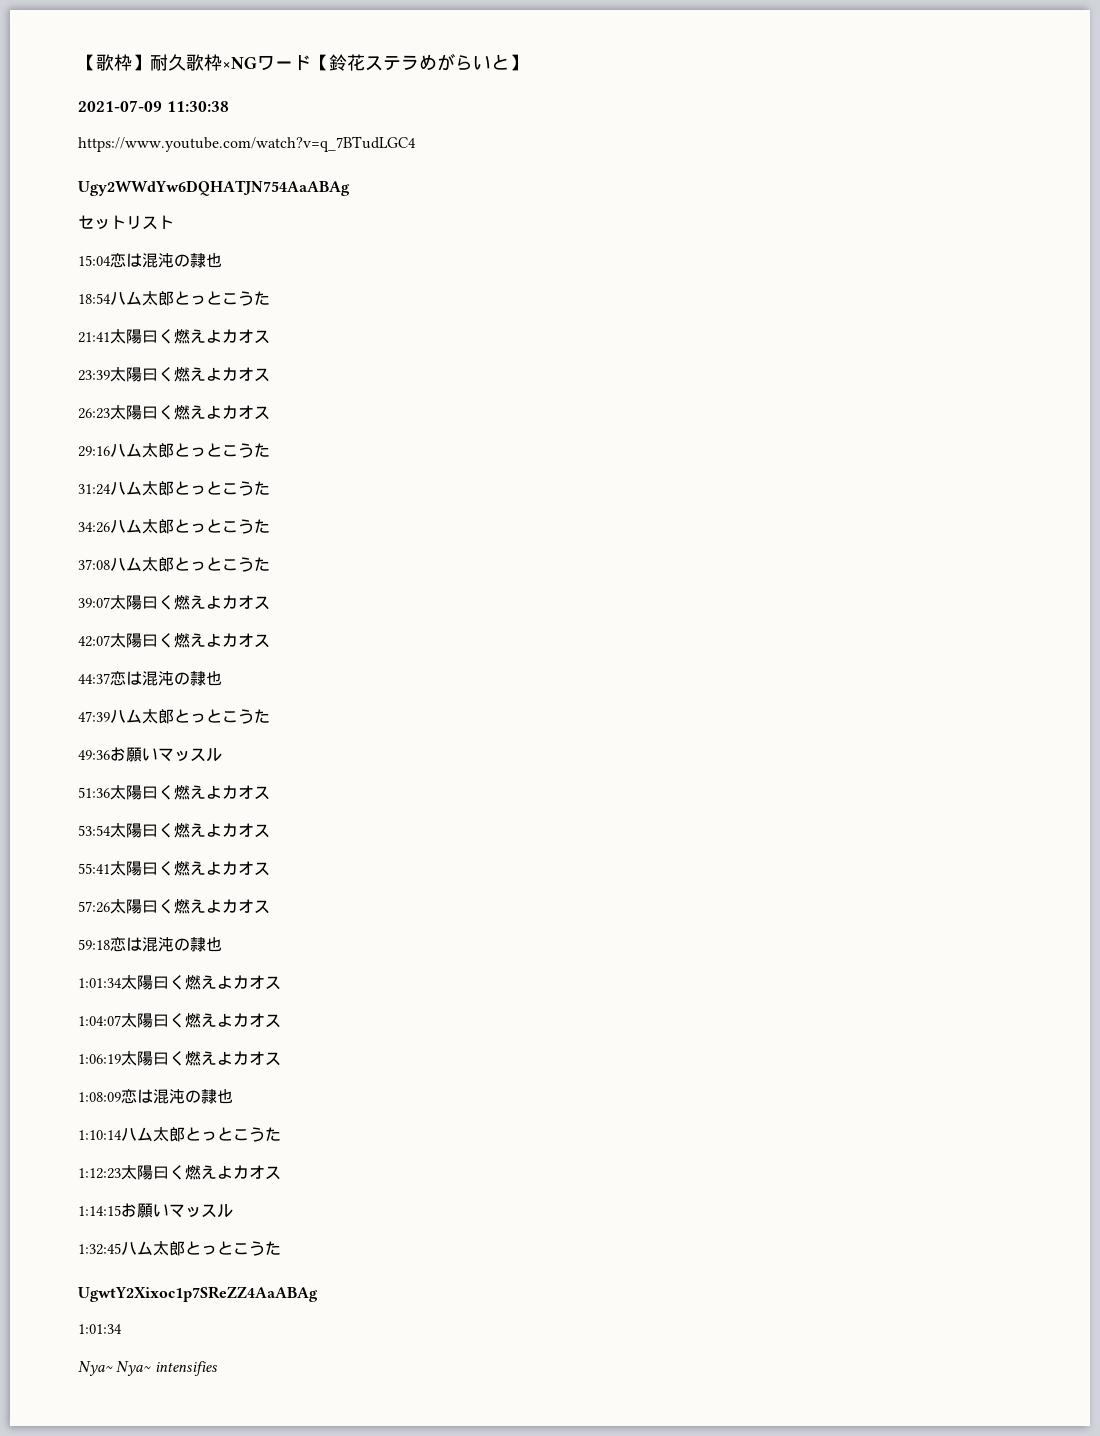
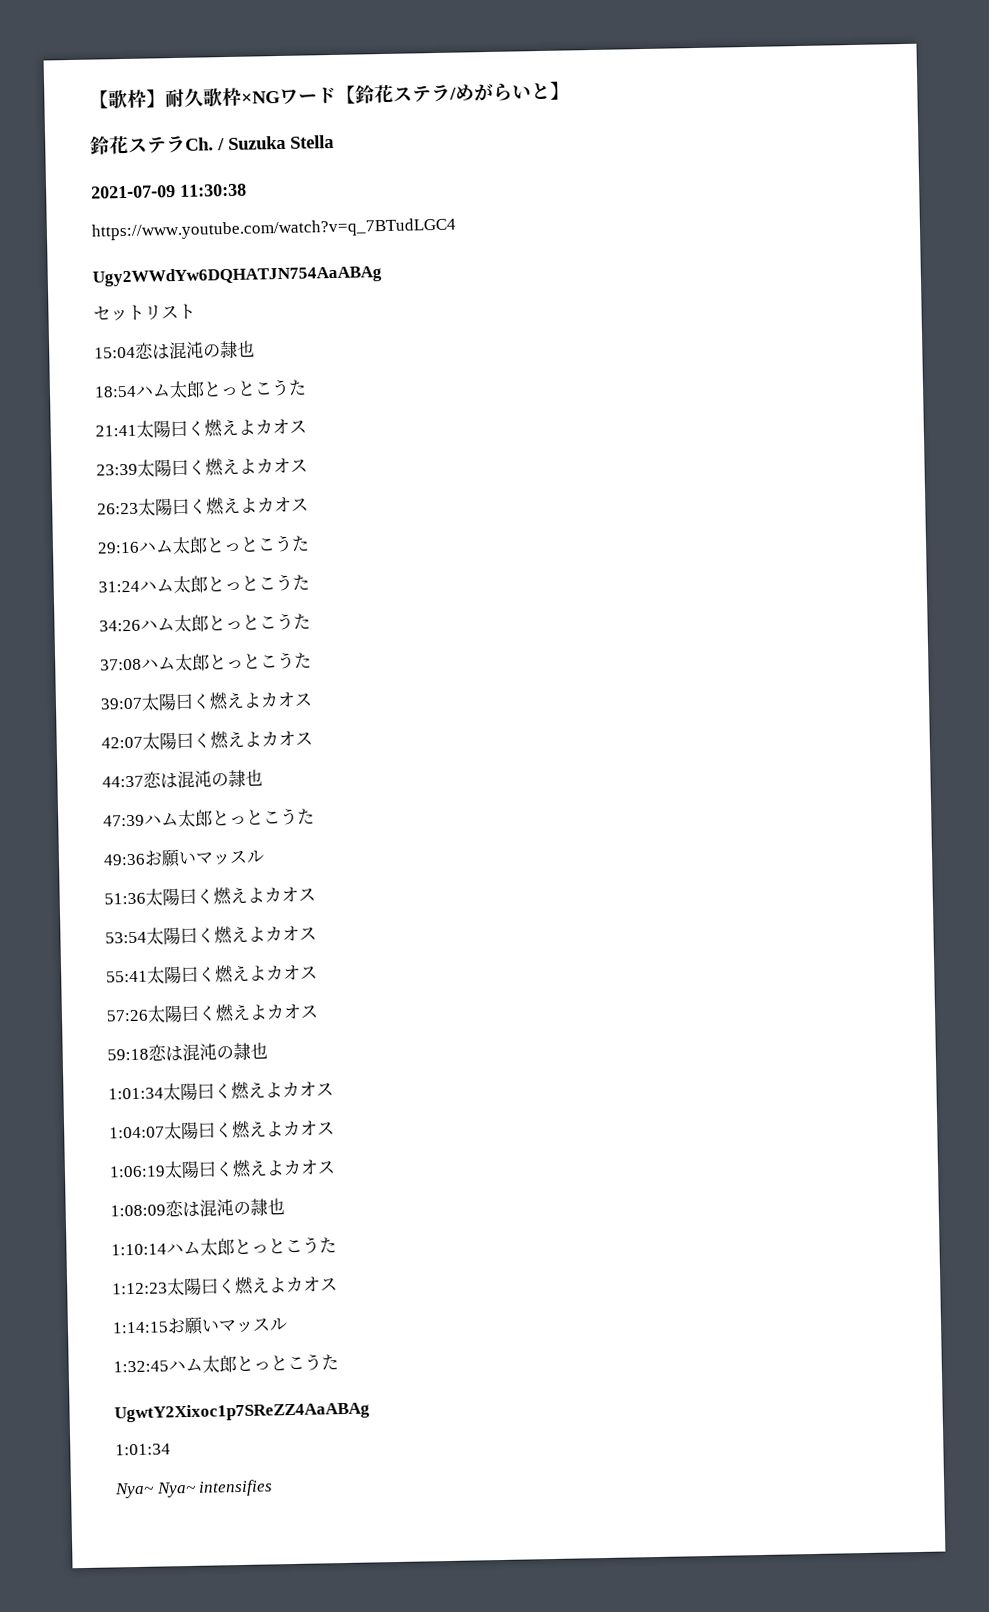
- 【歌枠】耐久歌枠×NGワード【鈴花ステラめがらいと】
+ 【歌枠】耐久歌枠×NGワード【鈴花ステラ/めがらいと】
+ 鈴花ステラCh. / Suzuka Stella

